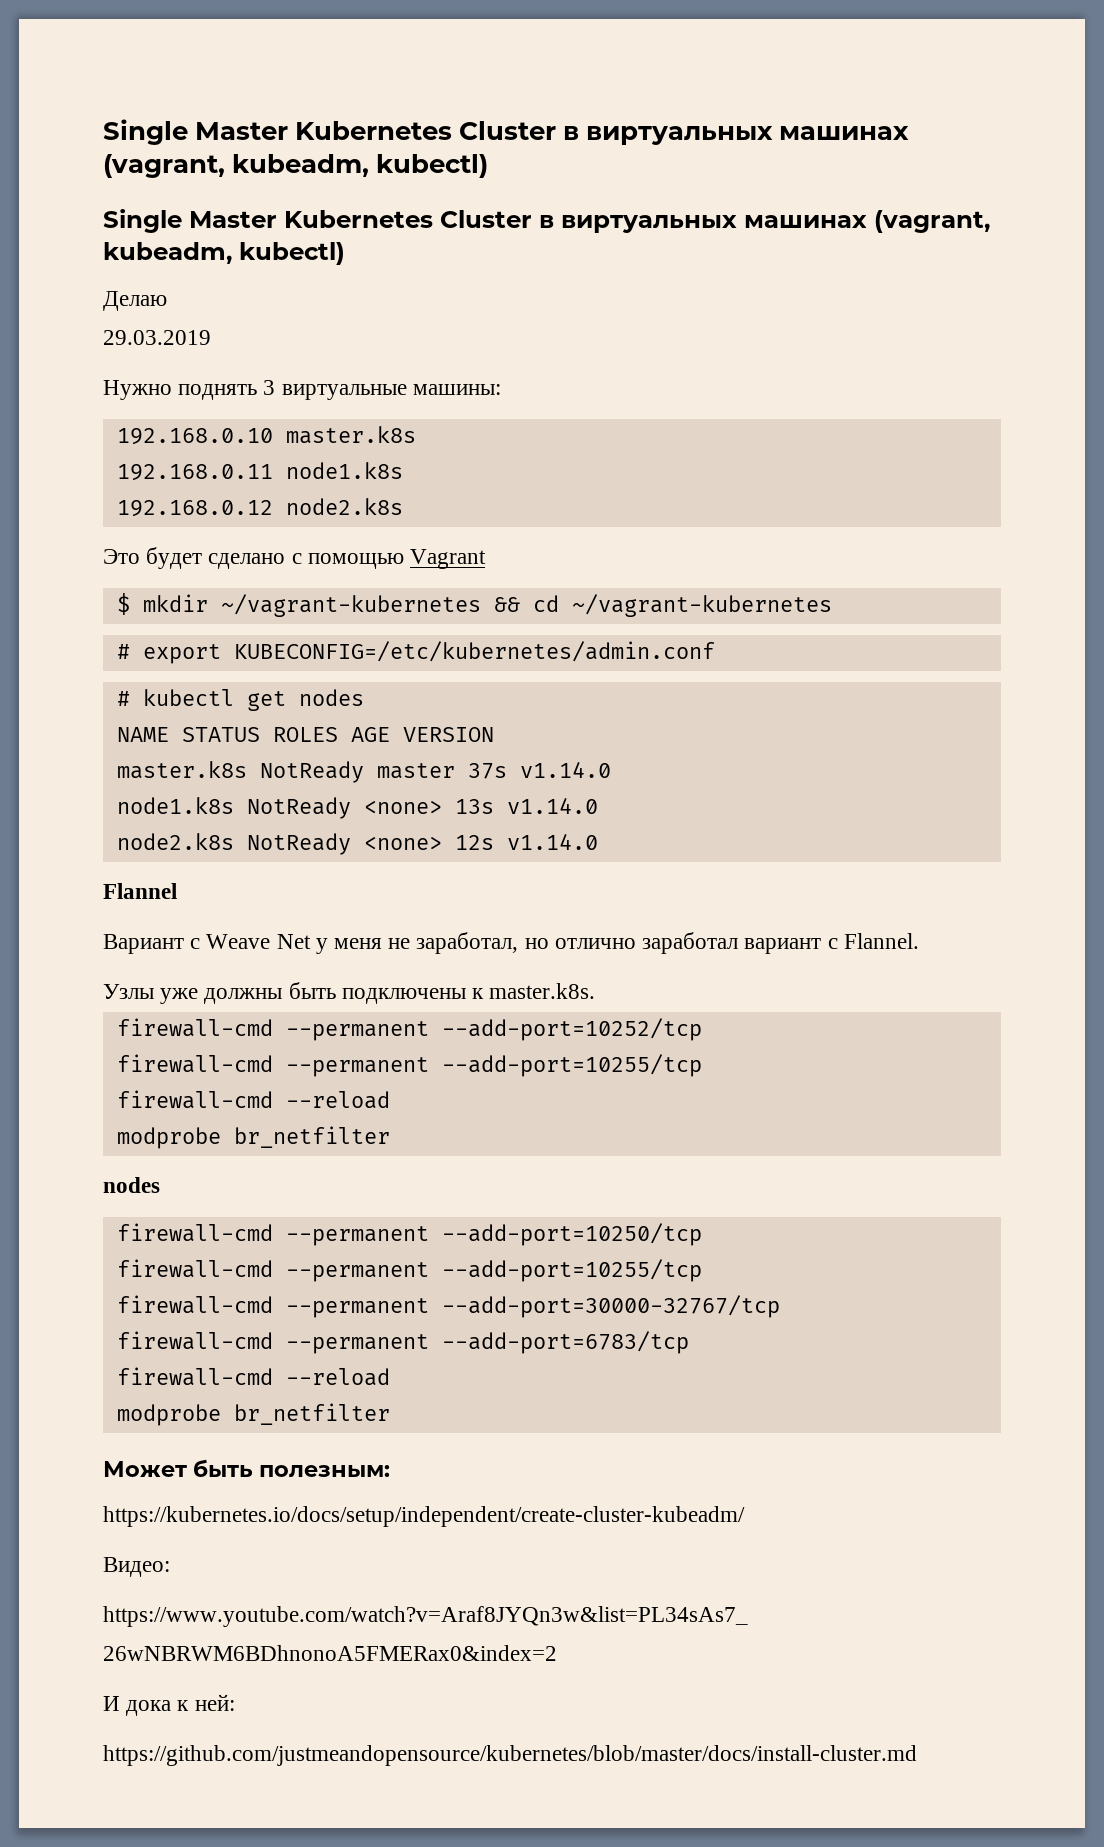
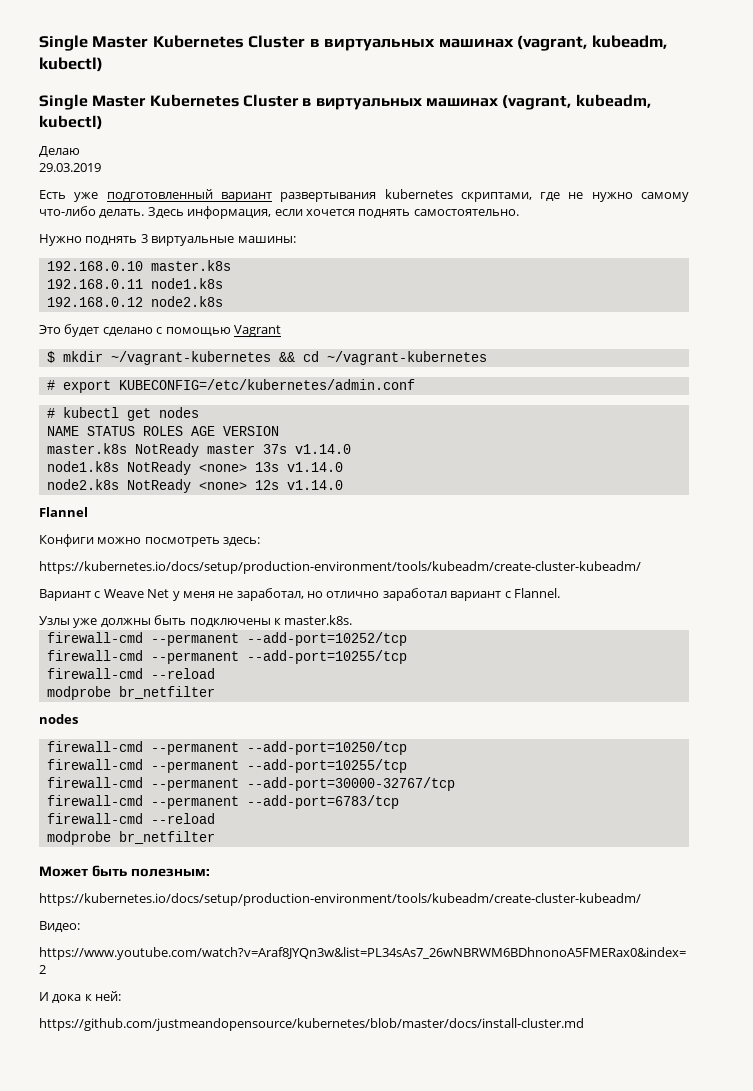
+ Есть уже подготовленный вариант развертывания kubernetes скриптами, где не нужно самому что-либо делать. Здесь информация, если хочется поднять самостоятельно.
+ Конфиги можно посмотреть здесь:
+ https://kubernetes.io/docs/setup/production-environment/tools/kubeadm/create-cluster-kubeadm/
  Может быть полезным:
- https://kubernetes.io/docs/setup/independent/create-cluster-kubeadm/
+ https://kubernetes.io/docs/setup/production-environment/tools/kubeadm/create-cluster-kubeadm/

